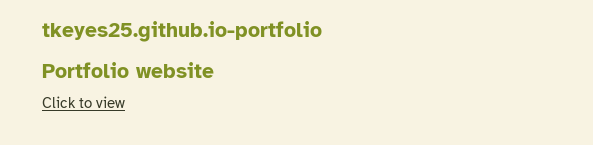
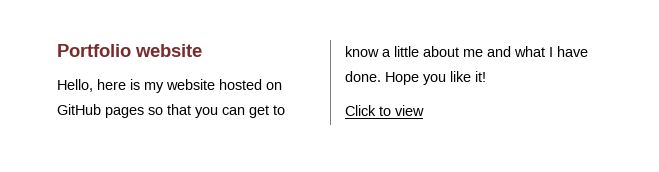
- tkeyes25.github.io-portfolio
+ Hello, here is my website hosted on GitHub pages so that you can get to know a little about me and what I have done. Hope you like it!

